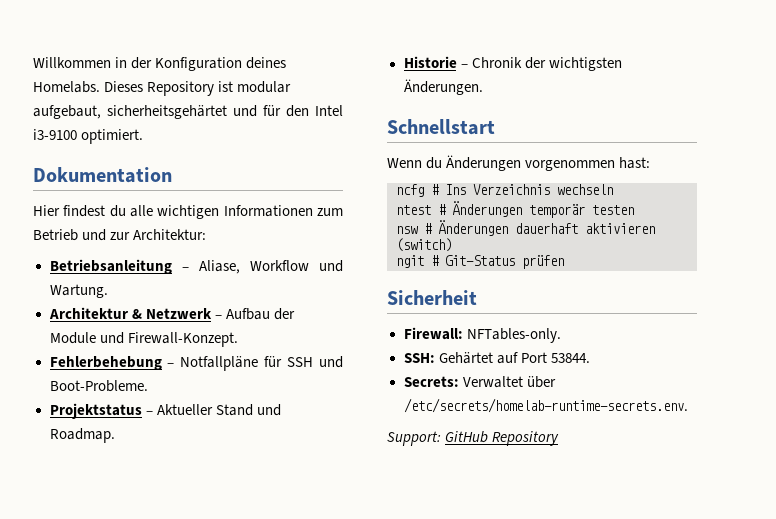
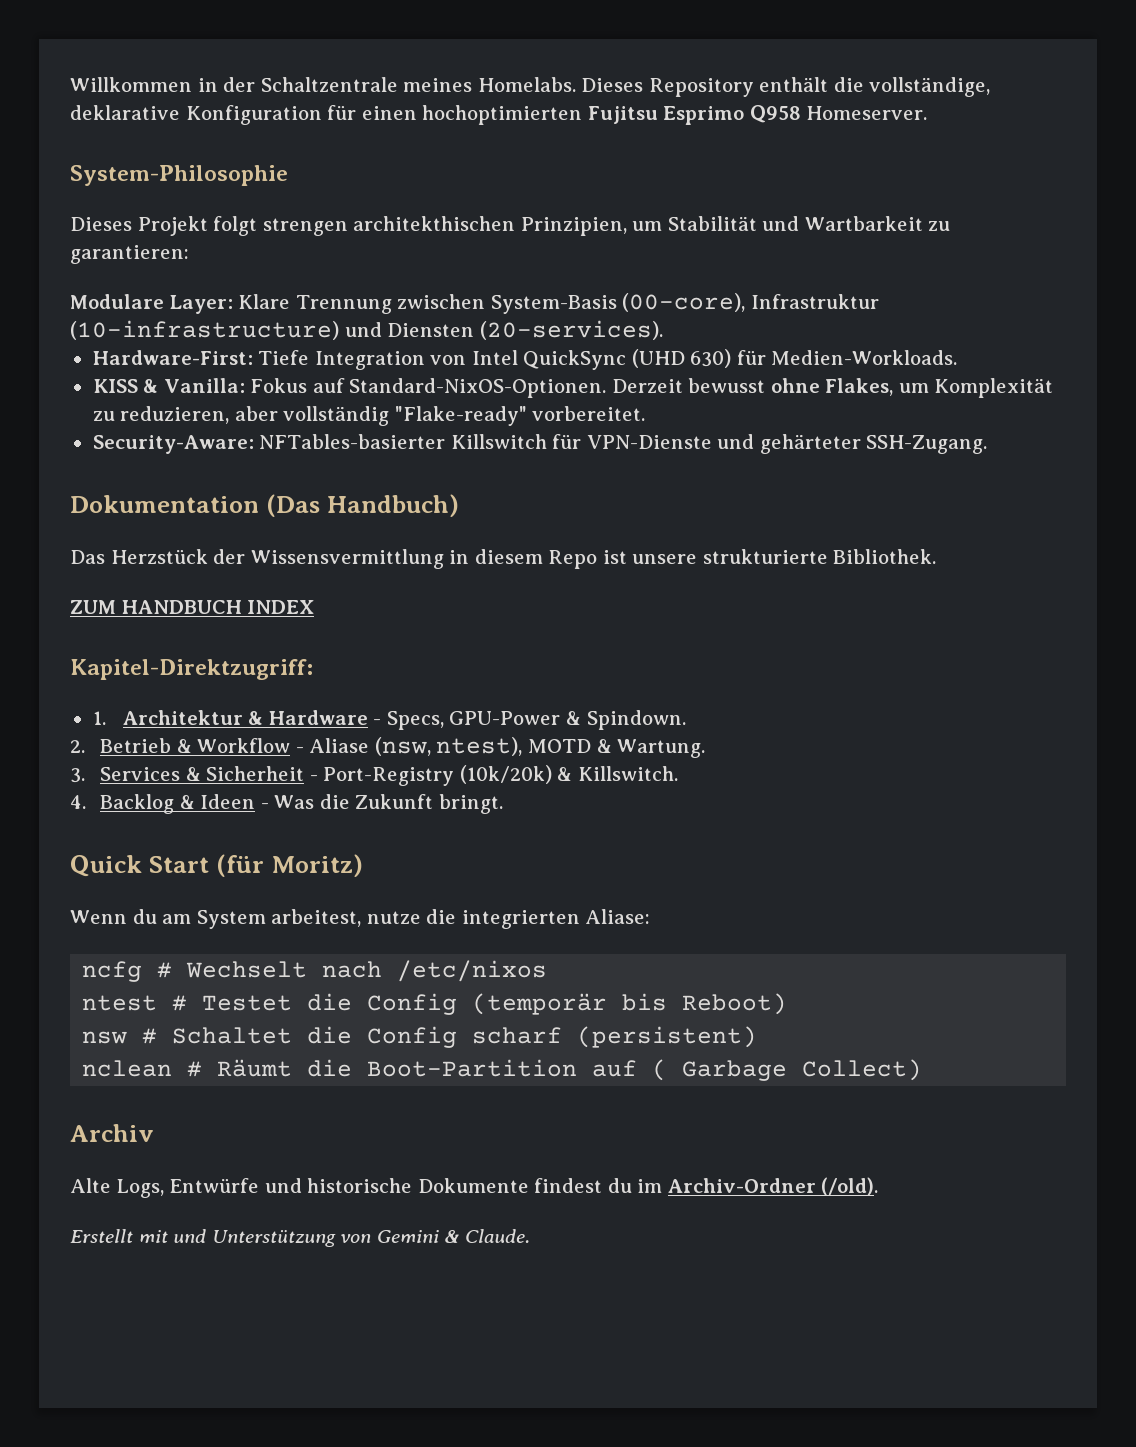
- Willkommen in der Konfiguration deines Homelabs.
+ Willkommen in der Schaltzentrale meines Homelabs.
- Dieses Repository ist modular aufgebaut, sicherheitsgehärtet und für den Intel i3-9100 optimiert.
- Dokumentation
- Hier findest du alle wichtigen Informationen zum Betrieb und zur Architektur:
- Betriebsanleitung – Aliase, Workflow und Wartung.
- Architektur & Netzwerk – Aufbau der Module und Firewall-Konzept.
- Fehlerbehebung – Notfallpläne für SSH und Boot-Probleme.
- Projektstatus – Aktueller Stand und Roadmap.
- Historie – Chronik der wichtigsten Änderungen.
- Schnellstart
- Wenn du Änderungen vorgenommen hast:
+ Dieses Repository enthält die vollständige, deklarative Konfiguration für einen hochoptimierten Fujitsu Esprimo Q958 Homeserver.
+ System-Philosophie
+ Dieses Projekt folgt strengen architekthischen Prinzipien, um Stabilität und Wartbarkeit zu garantieren:
+ Modulare Layer: Klare Trennung zwischen System-Basis (00-core), Infrastruktur (10-infrastructure) und Diensten (20-services).
+ Hardware-First: Tiefe Integration von Intel QuickSync (UHD 630) für Medien-Workloads.
+ KISS & Vanilla: Fokus auf Standard-NixOS-Optionen. Derzeit bewusst ohne Flakes, um Komplexität zu reduzieren, aber vollständig "Flake-ready" vorbereitet.
+ Security-Aware: NFTables-basierter Killswitch für VPN-Dienste und gehärteter SSH-Zugang.
+ Dokumentation (Das Handbuch)
+ Das Herzstück der Wissensvermittlung in diesem Repo ist unsere strukturierte Bibliothek.
+ ZUM HANDBUCH INDEX
+ Kapitel-Direktzugriff:
+ 1. Architektur & Hardware - Specs, GPU-Power & Spindown.
+ 2. Betrieb & Workflow - Aliase (nsw, ntest), MOTD & Wartung.
+ 3. Services & Sicherheit - Port-Registry (10k/20k) & Killswitch.
+ 4. Backlog & Ideen - Was die Zukunft bringt.
+ Quick Start (für Moritz)
+ Wenn du am System arbeitest, nutze die integrierten Aliase:
- ncfg # Ins Verzeichnis wechseln
+ ncfg # Wechselt nach /etc/nixos
- ntest # Änderungen temporär testen
- nsw # Änderungen dauerhaft aktivieren (switch)
- ngit # Git-Status prüfen
- Sicherheit
- Firewall: NFTables-only.
- SSH: Gehärtet auf Port 53844.
- Secrets: Verwaltet über /etc/secrets/homelab-runtime-secrets.env.
- Support: GitHub Repository
+ ntest # Testet die Config (temporär bis Reboot)
+ nsw # Schaltet die Config scharf (persistent)
+ nclean # Räumt die Boot-Partition auf ( Garbage Collect)
+ Archiv
+ Alte Logs, Entwürfe und historische Dokumente findest du im Archiv-Ordner (/old).
+ Erstellt mit und Unterstützung von Gemini & Claude.

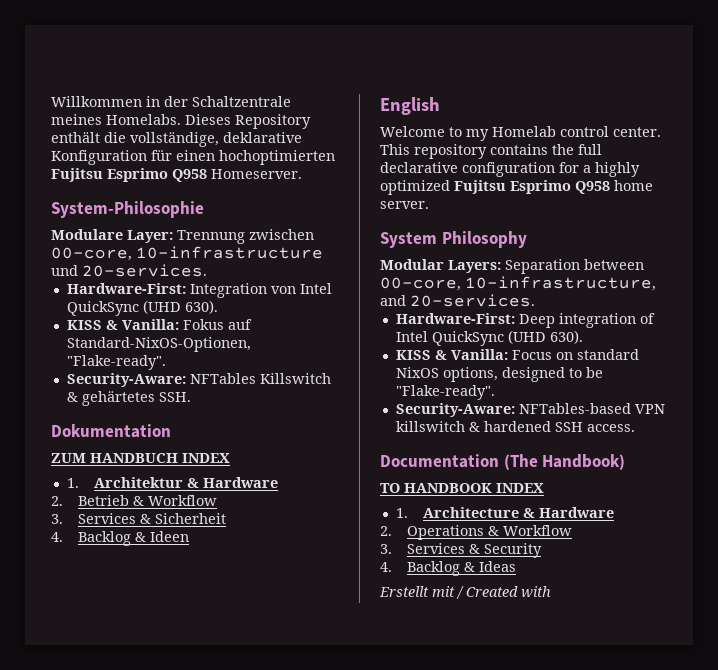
- Dieses Projekt folgt strengen architekthischen Prinzipien, um Stabilität und Wartbarkeit zu garantieren:
- Modulare Layer: Klare Trennung zwischen System-Basis (00-core), Infrastruktur (10-infrastructure) und Diensten (20-services).
- Hardware-First: Tiefe Integration von Intel QuickSync (UHD 630) für Medien-Workloads.
+ Modulare Layer: Trennung zwischen 00-core, 10-infrastructure und 20-services.
+ Hardware-First: Integration von Intel QuickSync (UHD 630).
- KISS & Vanilla: Fokus auf Standard-NixOS-Optionen. Derzeit bewusst ohne Flakes, um Komplexität zu reduzieren, aber vollständig "Flake-ready" vorbereitet.
- Security-Aware: NFTables-basierter Killswitch für VPN-Dienste und gehärteter SSH-Zugang.
- Dokumentation (Das Handbuch)
- Das Herzstück der Wissensvermittlung in diesem Repo ist unsere strukturierte Bibliothek.
+ KISS & Vanilla: Fokus auf Standard-NixOS-Optionen, "Flake-ready".
+ Security-Aware: NFTables Killswitch & gehärtetes SSH.
+ Dokumentation
- Kapitel-Direktzugriff:
- 1. Architektur & Hardware - Specs, GPU-Power & Spindown.
+ 1. Architektur & Hardware
- 2. Betrieb & Workflow - Aliase (nsw, ntest), MOTD & Wartung.
+ 2. Betrieb & Workflow
- 3. Services & Sicherheit - Port-Registry (10k/20k) & Killswitch.
+ 3. Services & Sicherheit
- 4. Backlog & Ideen - Was die Zukunft bringt.
- Quick Start (für Moritz)
- Wenn du am System arbeitest, nutze die integrierten Aliase:
- ncfg # Wechselt nach /etc/nixos
- ntest # Testet die Config (temporär bis Reboot)
- nsw # Schaltet die Config scharf (persistent)
- nclean # Räumt die Boot-Partition auf ( Garbage Collect)
- Archiv
- Alte Logs, Entwürfe und historische Dokumente findest du im Archiv-Ordner (/old).
- Erstellt mit und Unterstützung von Gemini & Claude.
+ 4. Backlog & Ideen
+ English
+ Welcome to my Homelab control center. This repository contains the full declarative configuration for a highly optimized Fujitsu Esprimo Q958 home server.
+ System Philosophy
+ Modular Layers: Separation between 00-core, 10-infrastructure, and 20-services.
+ Hardware-First: Deep integration of Intel QuickSync (UHD 630).
+ KISS & Vanilla: Focus on standard NixOS options, designed to be "Flake-ready".
+ Security-Aware: NFTables-based VPN killswitch & hardened SSH access.
+ Documentation (The Handbook)
+ TO HANDBOOK INDEX
+ 1. Architecture & Hardware
+ 2. Operations & Workflow
+ 3. Services & Security
+ 4. Backlog & Ideas
+ Erstellt mit / Created with

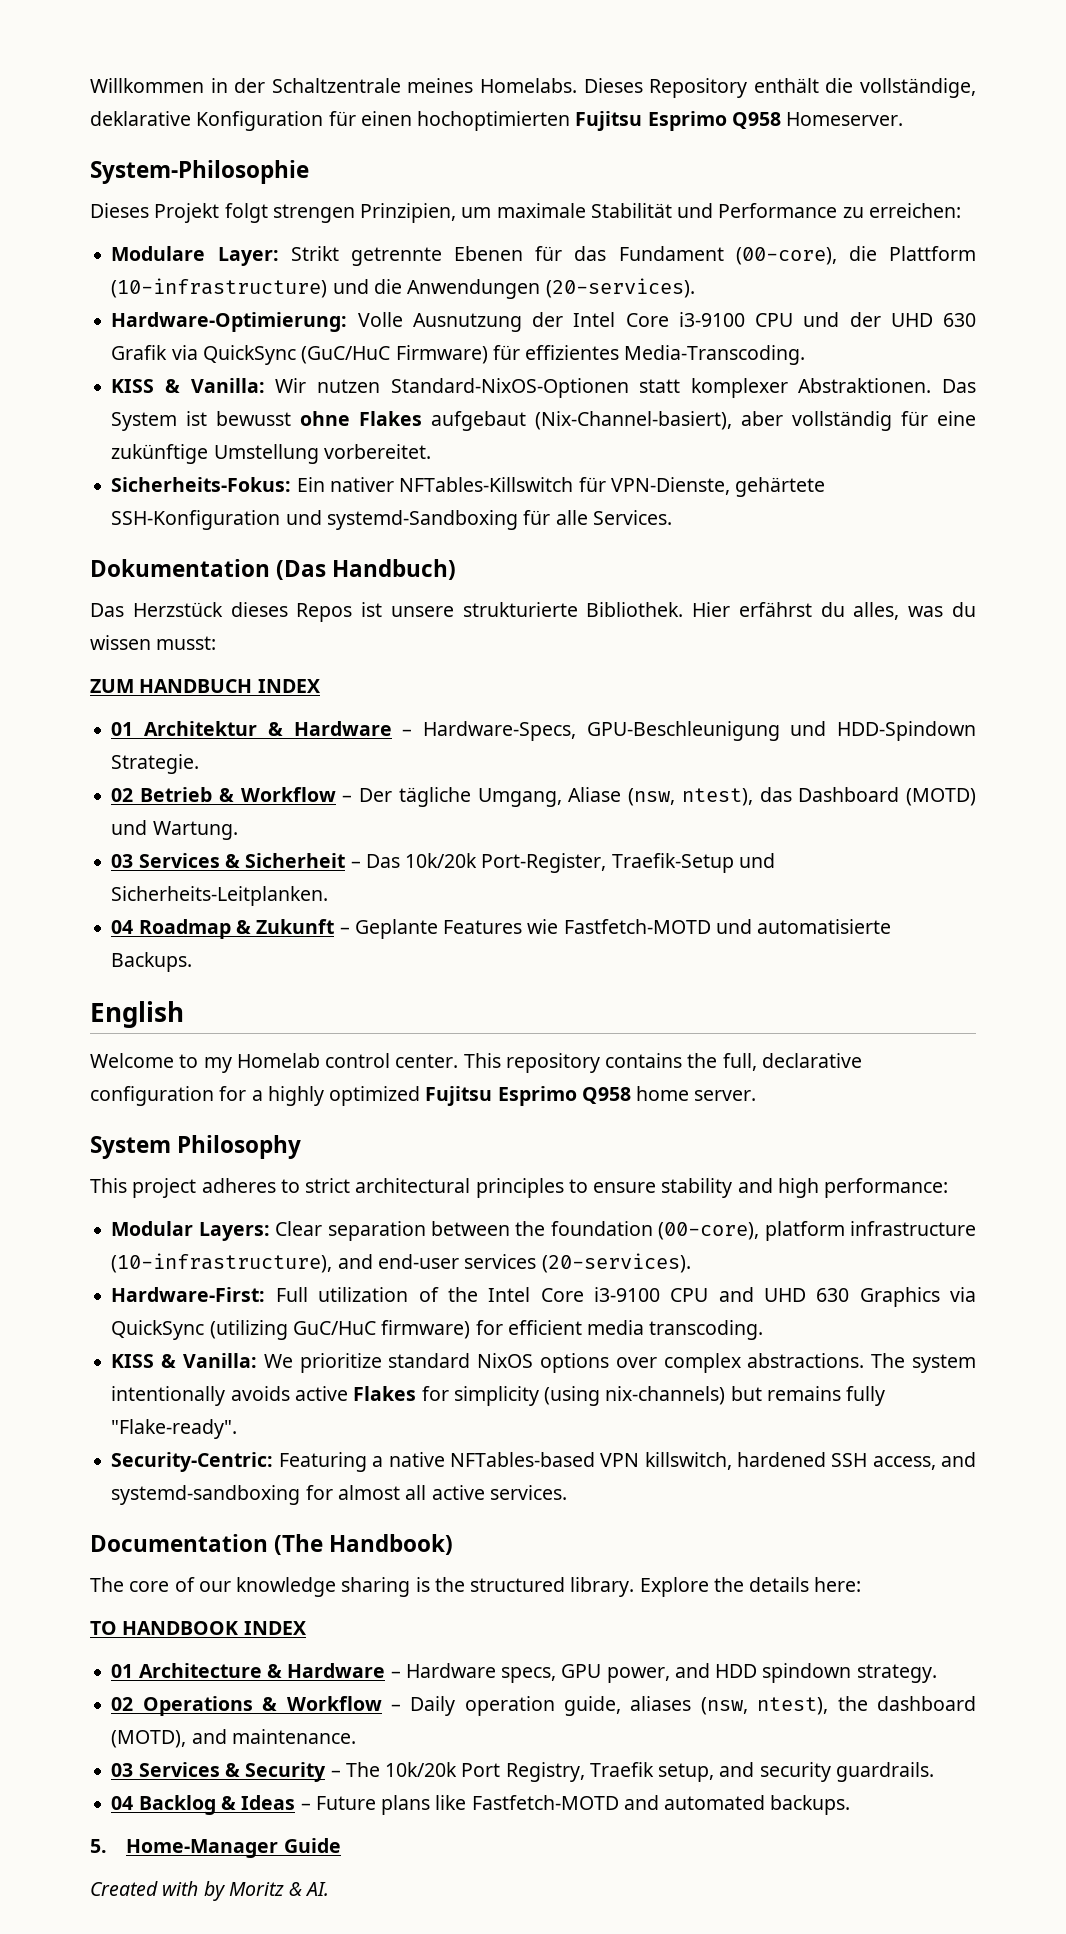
- Modulare Layer: Trennung zwischen 00-core, 10-infrastructure und 20-services.
- Hardware-First: Integration von Intel QuickSync (UHD 630).
- KISS & Vanilla: Fokus auf Standard-NixOS-Optionen, "Flake-ready".
- Security-Aware: NFTables Killswitch & gehärtetes SSH.
- Dokumentation
+ Dieses Projekt folgt strengen Prinzipien, um maximale Stabilität und Performance zu erreichen:
+ Modulare Layer: Strikt getrennte Ebenen für das Fundament (00-core), die Plattform (10-infrastructure) und die Anwendungen (20-services).
+ Hardware-Optimierung: Volle Ausnutzung der Intel Core i3-9100 CPU und der UHD 630 Grafik via QuickSync (GuC/HuC Firmware) für effizientes Media-Transcoding.
+ KISS & Vanilla: Wir nutzen Standard-NixOS-Optionen statt komplexer Abstraktionen. Das System ist bewusst ohne Flakes aufgebaut (Nix-Channel-basiert), aber vollständig für eine zukünftige Umstellung vorbereitet.
+ Sicherheits-Fokus: Ein nativer NFTables-Killswitch für VPN-Dienste, gehärtete SSH-Konfiguration und systemd-Sandboxing für alle Services.
+ Dokumentation (Das Handbuch)
+ Das Herzstück dieses Repos ist unsere strukturierte Bibliothek. Hier erfährst du alles, was du wissen musst:
- 1. Architektur & Hardware
- 2. Betrieb & Workflow
- 3. Services & Sicherheit
- 4. Backlog & Ideen
+ 01 Architektur & Hardware – Hardware-Specs, GPU-Beschleunigung und HDD-Spindown Strategie.
+ 02 Betrieb & Workflow – Der tägliche Umgang, Aliase (nsw, ntest), das Dashboard (MOTD) und Wartung.
+ 03 Services & Sicherheit – Das 10k/20k Port-Register, Traefik-Setup und Sicherheits-Leitplanken.
+ 04 Roadmap & Zukunft – Geplante Features wie Fastfetch-MOTD und automatisierte Backups.
- This repository contains the full declarative configuration for a highly optimized Fujitsu Esprimo Q958 home server.
+ This repository contains the full, declarative configuration for a highly optimized Fujitsu Esprimo Q958 home server.
- Modular Layers: Separation between 00-core, 10-infrastructure, and 20-services.
- Hardware-First: Deep integration of Intel QuickSync (UHD 630).
- KISS & Vanilla: Focus on standard NixOS options, designed to be "Flake-ready".
- Security-Aware: NFTables-based VPN killswitch & hardened SSH access.
+ This project adheres to strict architectural principles to ensure stability and high performance:
+ Modular Layers: Clear separation between the foundation (00-core), platform infrastructure (10-infrastructure), and end-user services (20-services).
+ Hardware-First: Full utilization of the Intel Core i3-9100 CPU and UHD 630 Graphics via QuickSync (utilizing GuC/HuC firmware) for efficient media transcoding.
+ KISS & Vanilla: We prioritize standard NixOS options over complex abstractions. The system intentionally avoids active Flakes for simplicity (using nix-channels) but remains fully "Flake-ready".
+ Security-Centric: Featuring a native NFTables-based VPN killswitch, hardened SSH access, and systemd-sandboxing for almost all active services.
  Documentation (The Handbook)
+ The core of our knowledge sharing is the structured library. Explore the details here:
- 1. Architecture & Hardware
- 2. Operations & Workflow
- 3. Services & Security
- 4. Backlog & Ideas
- Erstellt mit / Created with
+ 01 Architecture & Hardware – Hardware specs, GPU power, and HDD spindown strategy.
+ 02 Operations & Workflow – Daily operation guide, aliases (nsw, ntest), the dashboard (MOTD), and maintenance.
+ 03 Services & Security – The 10k/20k Port Registry, Traefik setup, and security guardrails.
+ 04 Backlog & Ideas – Future plans like Fastfetch-MOTD and automated backups.
+ 5. Home-Manager Guide
+ Created with by Moritz & AI.

